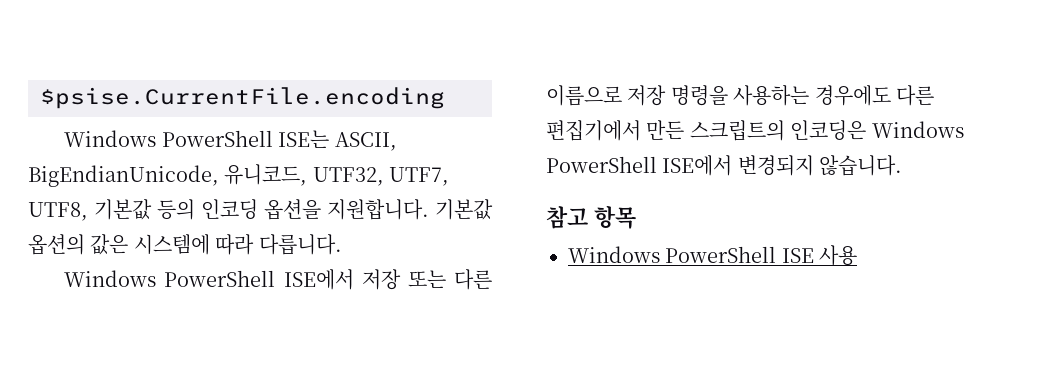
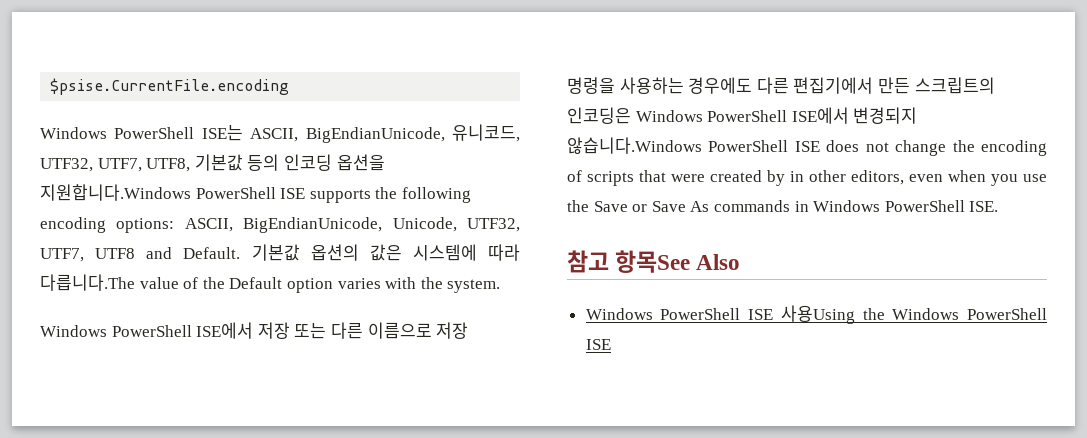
- Windows PowerShell ISE는 ASCII, BigEndianUnicode, 유니코드, UTF32, UTF7, UTF8, 기본값 등의 인코딩 옵션을 지원합니다.
+ Windows PowerShell ISE는 ASCII, BigEndianUnicode, 유니코드, UTF32, UTF7, UTF8, 기본값 등의 인코딩 옵션을 지원합니다.Windows PowerShell ISE supports the following encoding options: ASCII, BigEndianUnicode, Unicode, UTF32, UTF7, UTF8 and Default.
- 기본값 옵션의 값은 시스템에 따라 다릅니다.
+ 기본값 옵션의 값은 시스템에 따라 다릅니다.The value of the Default option varies with the system.
- Windows PowerShell ISE에서 저장 또는 다른 이름으로 저장 명령을 사용하는 경우에도 다른 편집기에서 만든 스크립트의 인코딩은 Windows PowerShell ISE에서 변경되지 않습니다.
+ Windows PowerShell ISE에서 저장 또는 다른 이름으로 저장 명령을 사용하는 경우에도 다른 편집기에서 만든 스크립트의 인코딩은 Windows PowerShell ISE에서 변경되지 않습니다.Windows PowerShell ISE does not change the encoding of scripts that were created by in other editors, even when you use the Save or Save As commands in Windows PowerShell ISE.
- 참고 항목
- Windows PowerShell ISE 사용
+ 참고 항목See Also
+ Windows PowerShell ISE 사용Using the Windows PowerShell ISE

